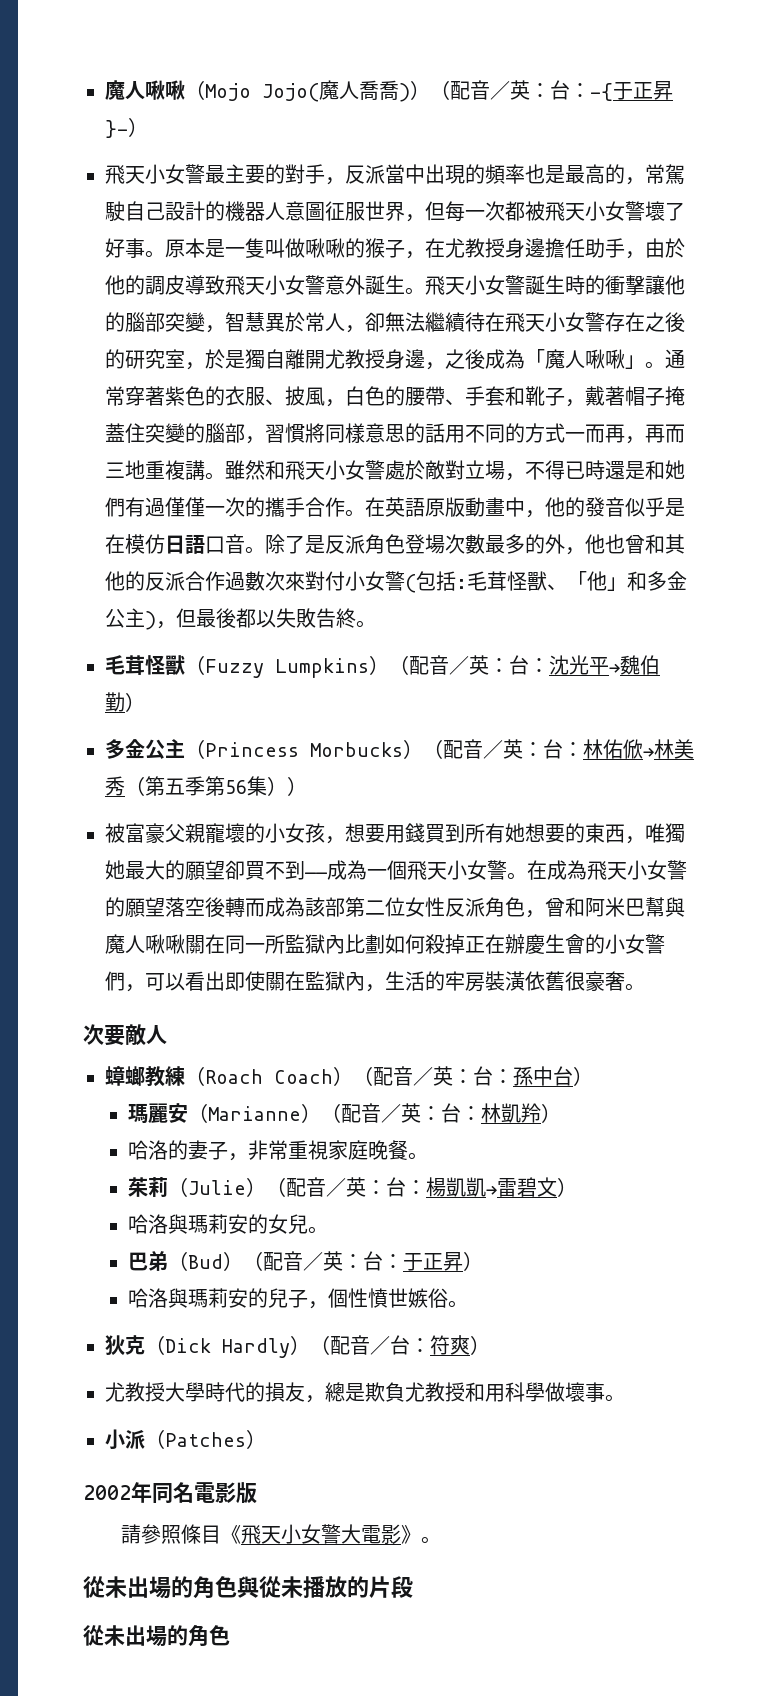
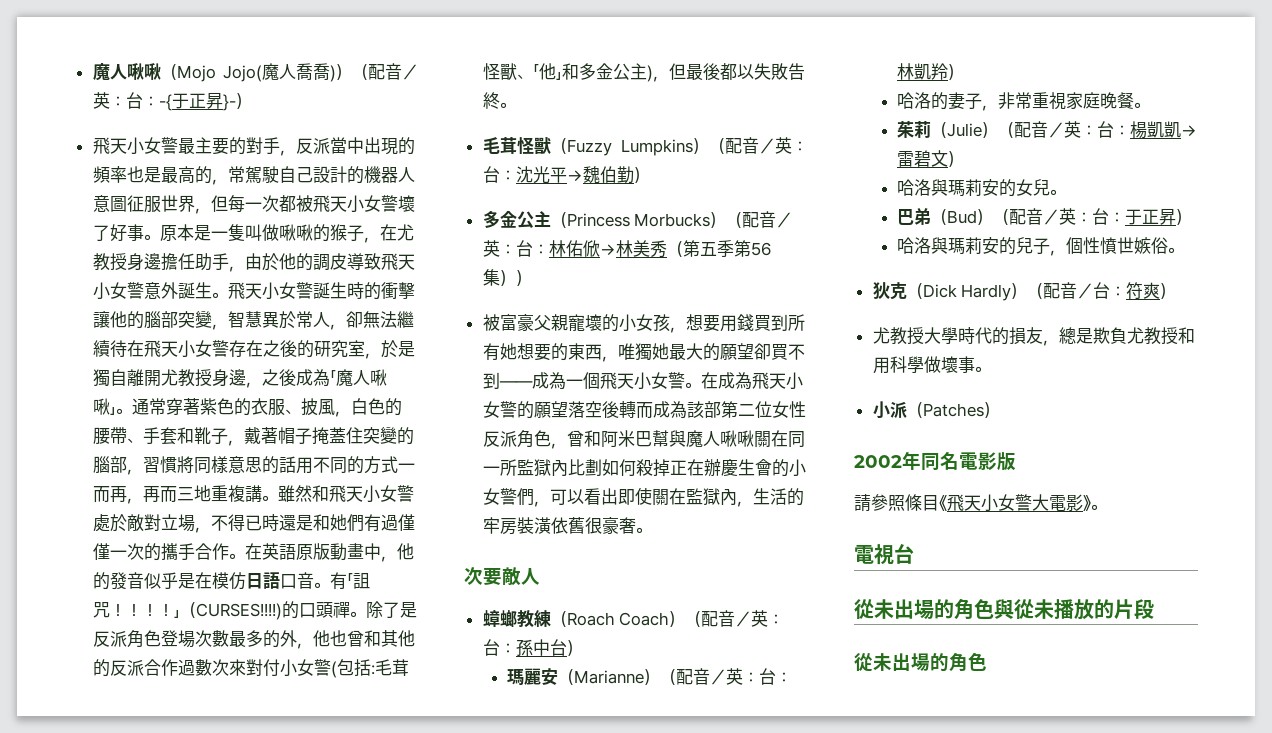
+ 有「詛咒！！！！」（CURSES!!!!)的口頭禪。
+ 電視台

